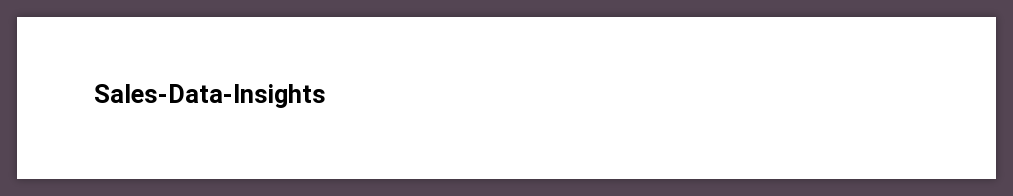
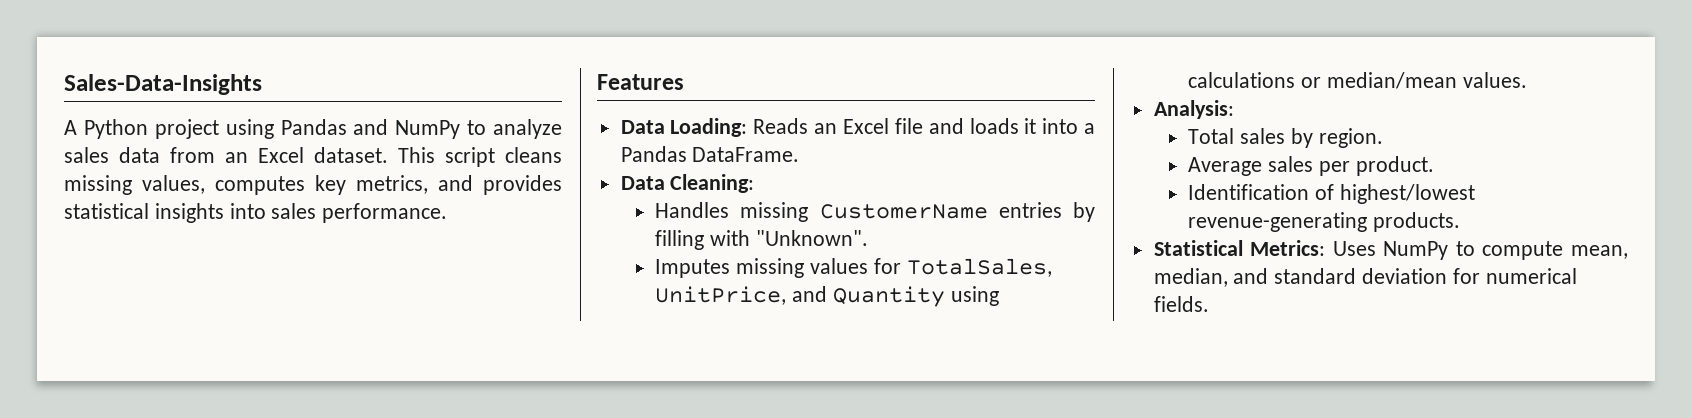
+ A Python project using Pandas and NumPy to analyze sales data from an Excel dataset. This script cleans missing values, computes key metrics, and provides statistical insights into sales performance.
+ Features
+ Data Loading: Reads an Excel file and loads it into a Pandas DataFrame.
+ Data Cleaning:
+ Handles missing CustomerName entries by filling with "Unknown".
+ Imputes missing values for TotalSales, UnitPrice, and Quantity using calculations or median/mean values.
+ Analysis:
+ Total sales by region.
+ Average sales per product.
+ Identification of highest/lowest revenue-generating products.
+ Statistical Metrics: Uses NumPy to compute mean, median, and standard deviation for numerical fields.

